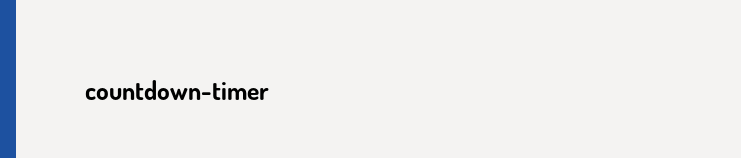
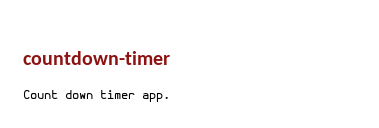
+ Count down timer app.

